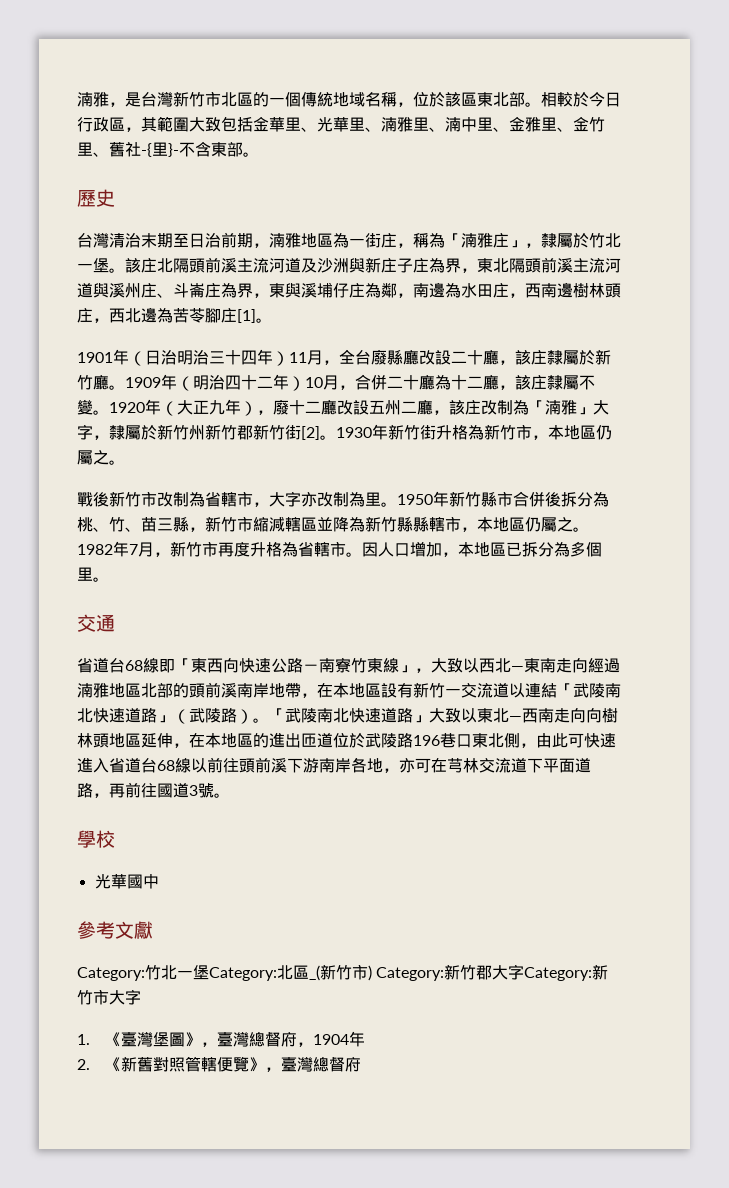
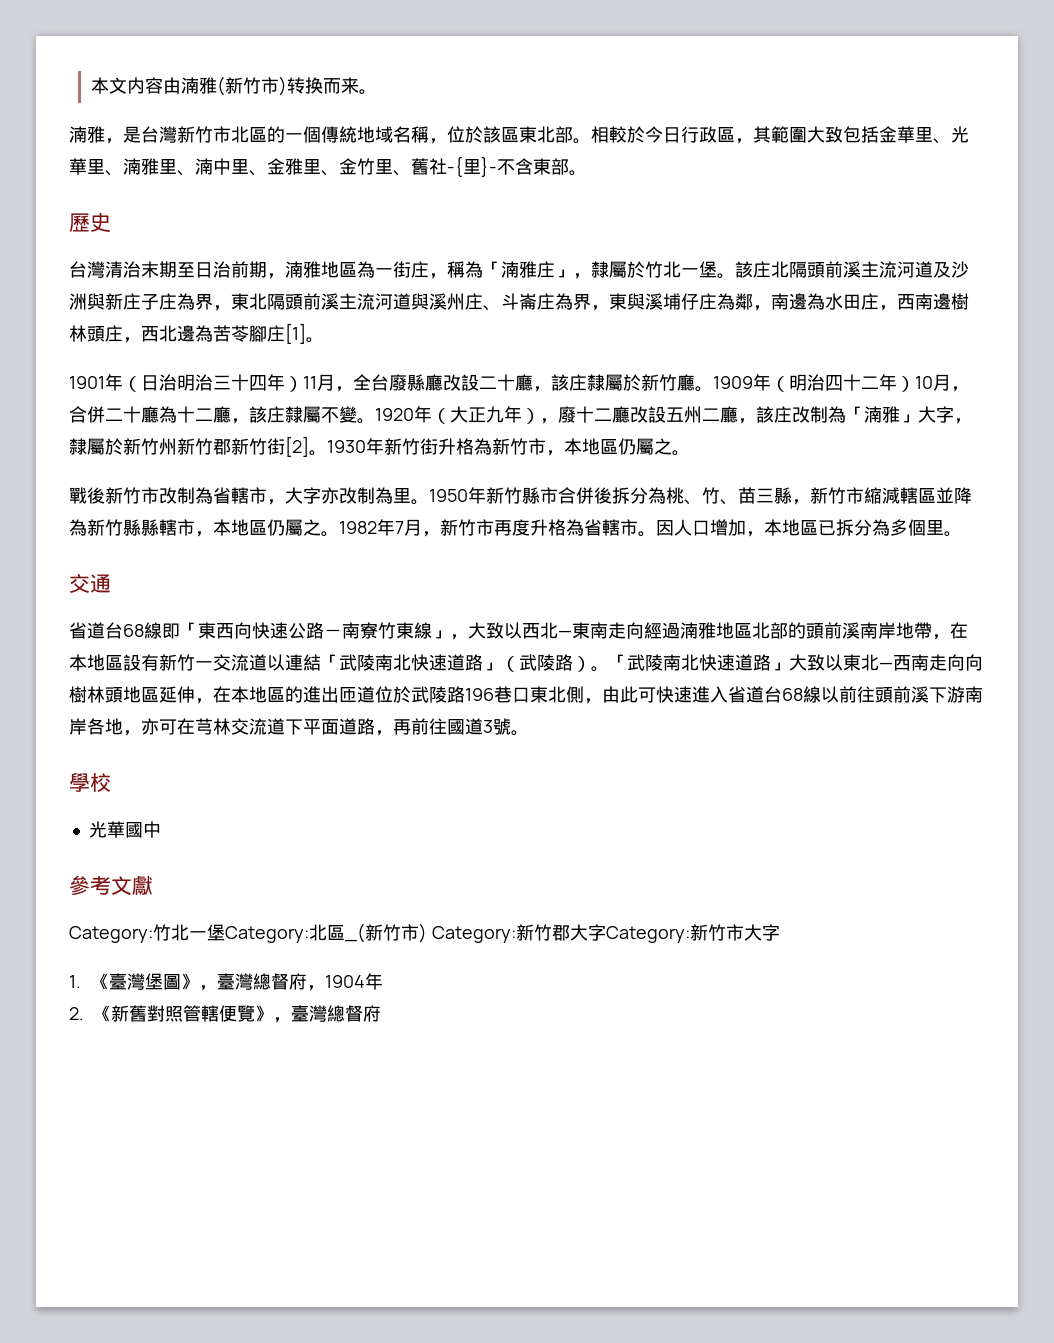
+ 本文内容由湳雅(新竹市)转换而来。

